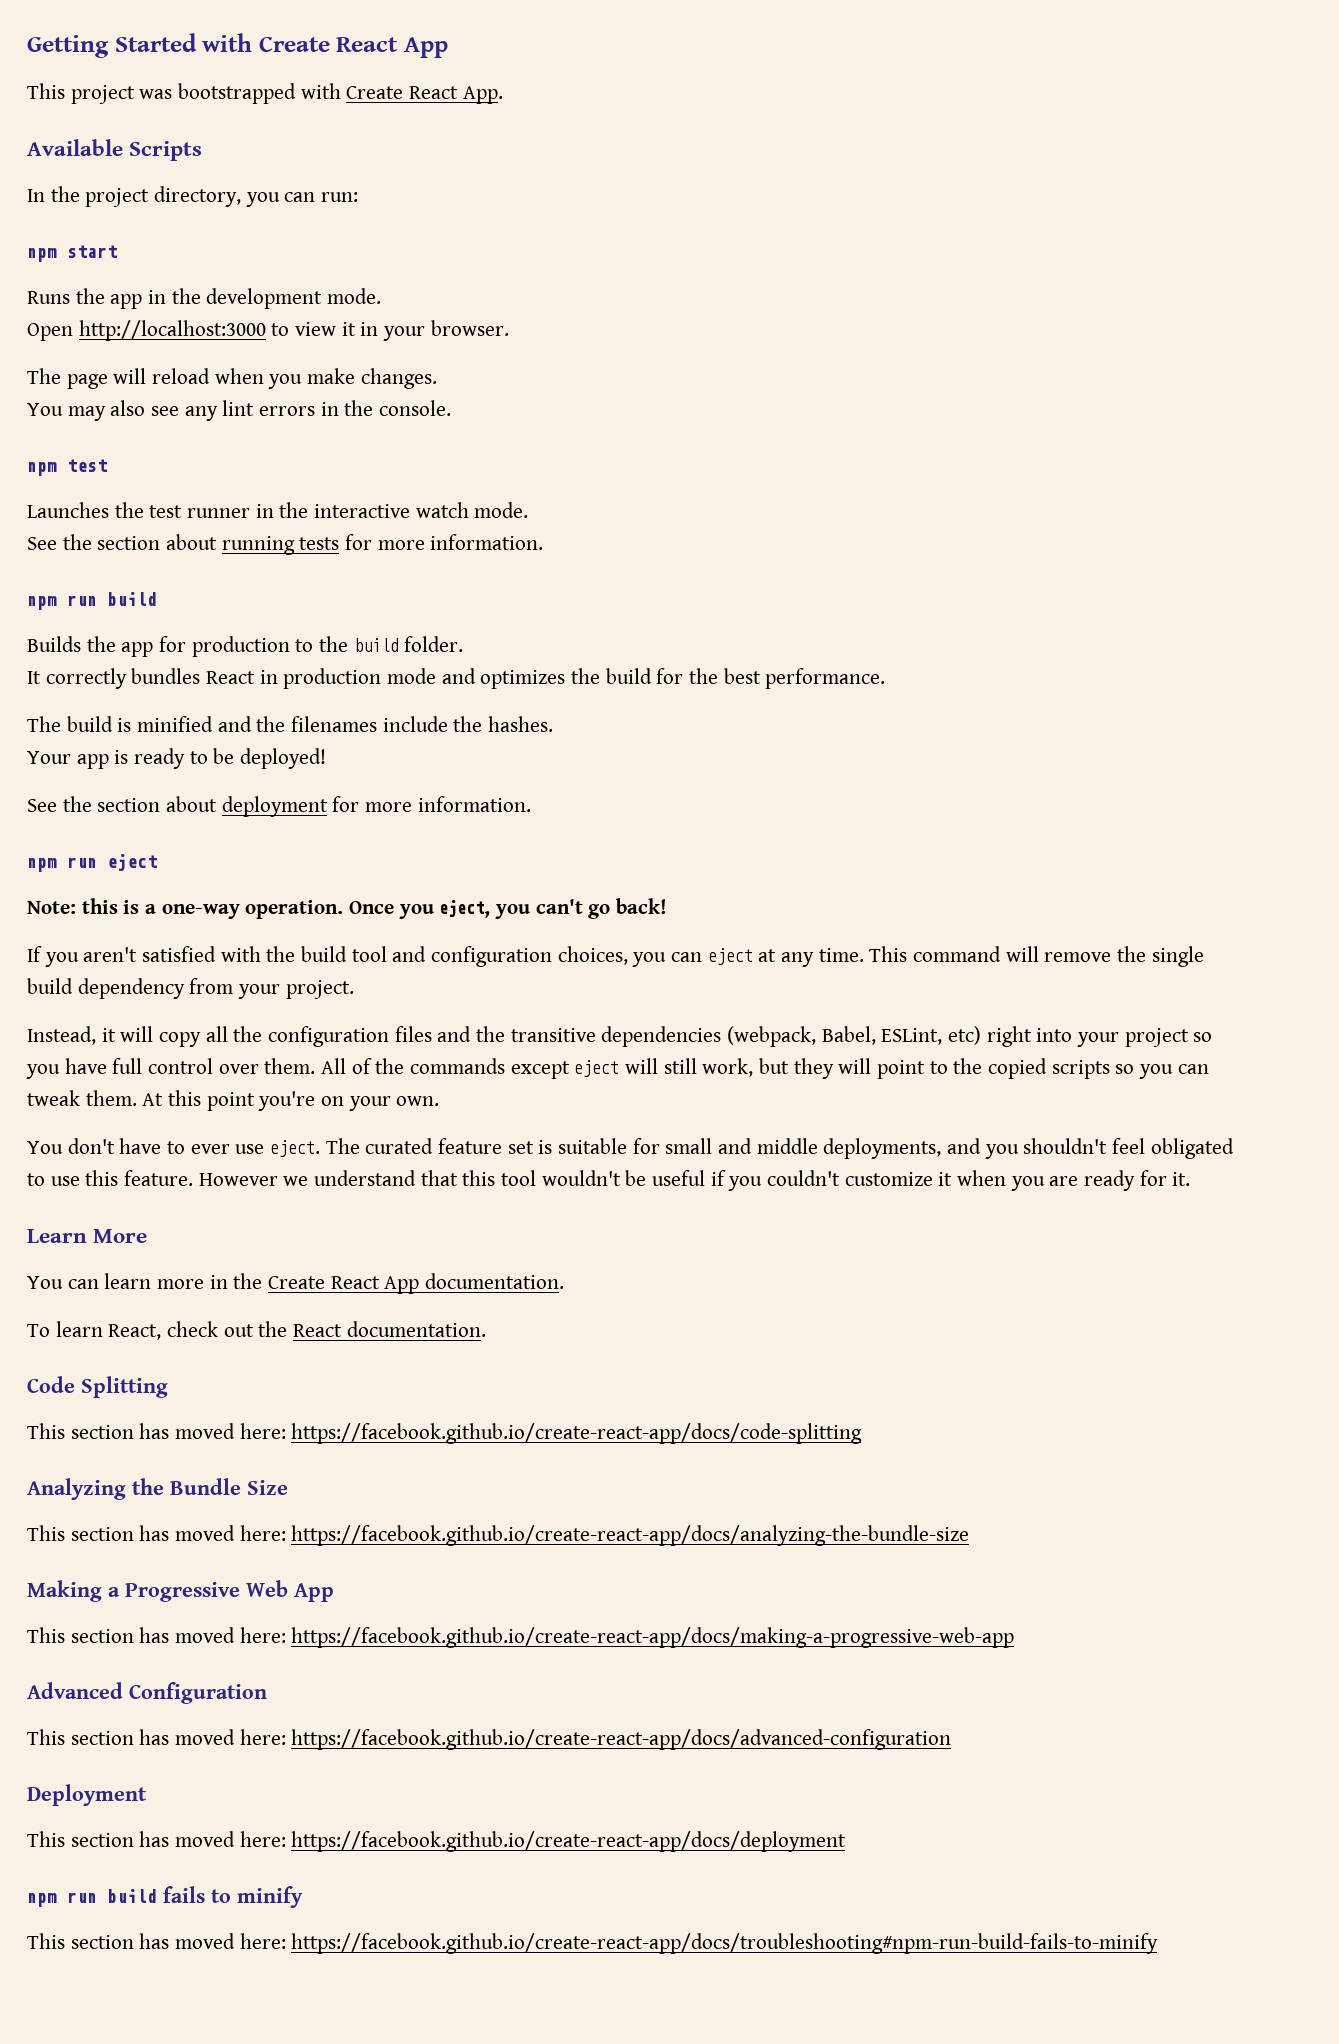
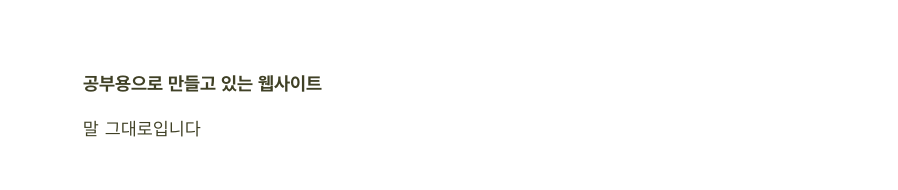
- Getting Started with Create React App
- This project was bootstrapped with Create React App.
- Available Scripts
- In the project directory, you can run:
- npm start
- Runs the app in the development mode.
- Open http://localhost:3000 to view it in your browser.
- The page will reload when you make changes.
- You may also see any lint errors in the console.
- npm test
- Launches the test runner in the interactive watch mode.
- See the section about running tests for more information.
- npm run build
- Builds the app for production to the build folder.
- It correctly bundles React in production mode and optimizes the build for the best performance.
- The build is minified and the filenames include the hashes.
- Your app is ready to be deployed!
- See the section about deployment for more information.
- npm run eject
- Note: this is a one-way operation. Once you eject, you can't go back!
- If you aren't satisfied with the build tool and configuration choices, you can eject at any time. This command will remove the single build dependency from your project.
- Instead, it will copy all the configuration files and the transitive dependencies (webpack, Babel, ESLint, etc) right into your project so you have full control over them. All of the commands except eject will still work, but they will point to the copied scripts so you can tweak them. At this point you're on your own.
- You don't have to ever use eject. The curated feature set is suitable for small and middle deployments, and you shouldn't feel obligated to use this feature. However we understand that this tool wouldn't be useful if you couldn't customize it when you are ready for it.
- Learn More
- You can learn more in the Create React App documentation.
- To learn React, check out the React documentation.
- Code Splitting
- This section has moved here: https://facebook.github.io/create-react-app/docs/code-splitting
- Analyzing the Bundle Size
- This section has moved here: https://facebook.github.io/create-react-app/docs/analyzing-the-bundle-size
- Making a Progressive Web App
- This section has moved here: https://facebook.github.io/create-react-app/docs/making-a-progressive-web-app
- Advanced Configuration
- This section has moved here: https://facebook.github.io/create-react-app/docs/advanced-configuration
- Deployment
- This section has moved here: https://facebook.github.io/create-react-app/docs/deployment
- npm run build fails to minify
- This section has moved here: https://facebook.github.io/create-react-app/docs/troubleshooting#npm-run-build-fails-to-minify
+ 공부용으로 만들고 있는 웹사이트
+ 말 그대로입니다

